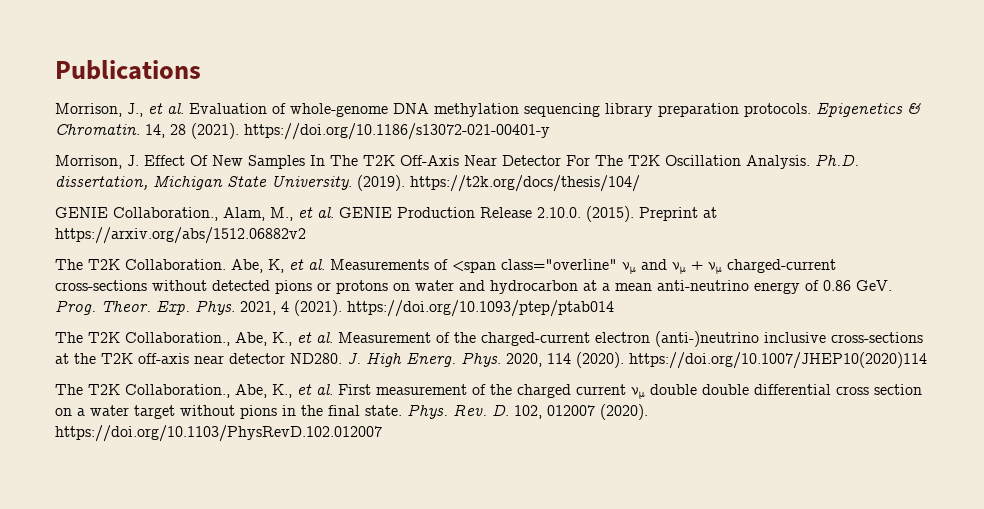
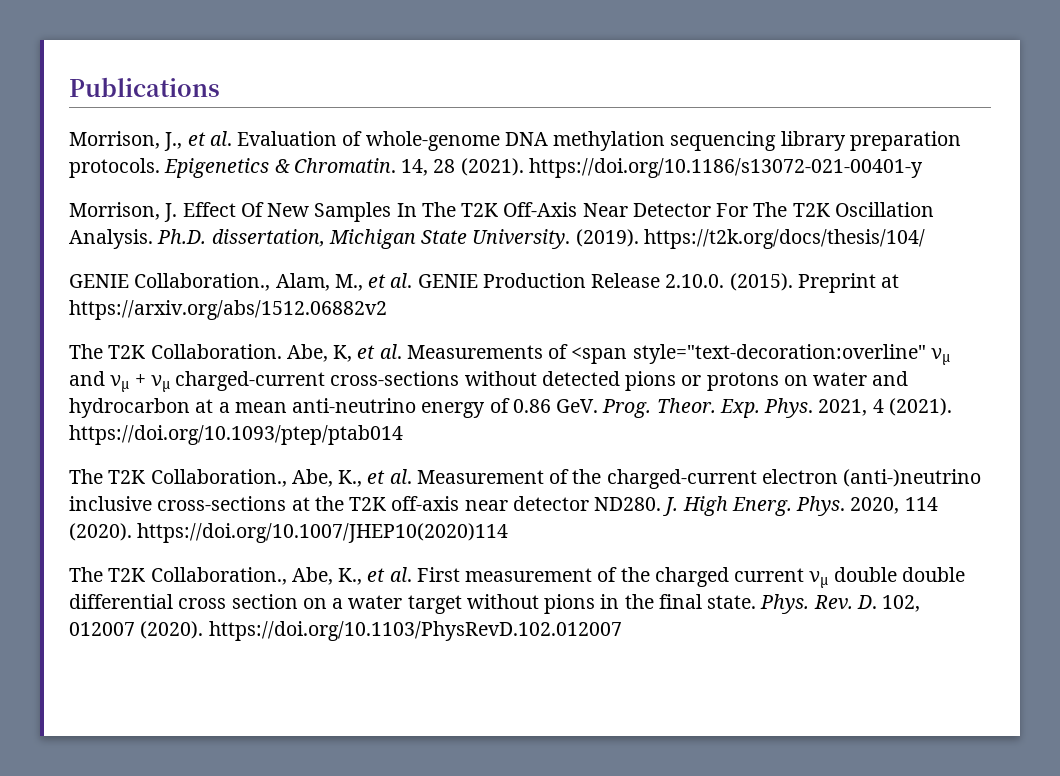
- Abe, K, et al. Measurements of <span class="overline" νμ and νμ + νμ charged-current cross-sections without detected pions or protons on water and hydrocarbon at a mean anti-neutrino energy of 0.86 GeV. Prog.
+ Abe, K, et al. Measurements of <span style="text-decoration:overline" νμ and νμ + νμ charged-current cross-sections without detected pions or protons on water and hydrocarbon at a mean anti-neutrino energy of 0.86 GeV. Prog.

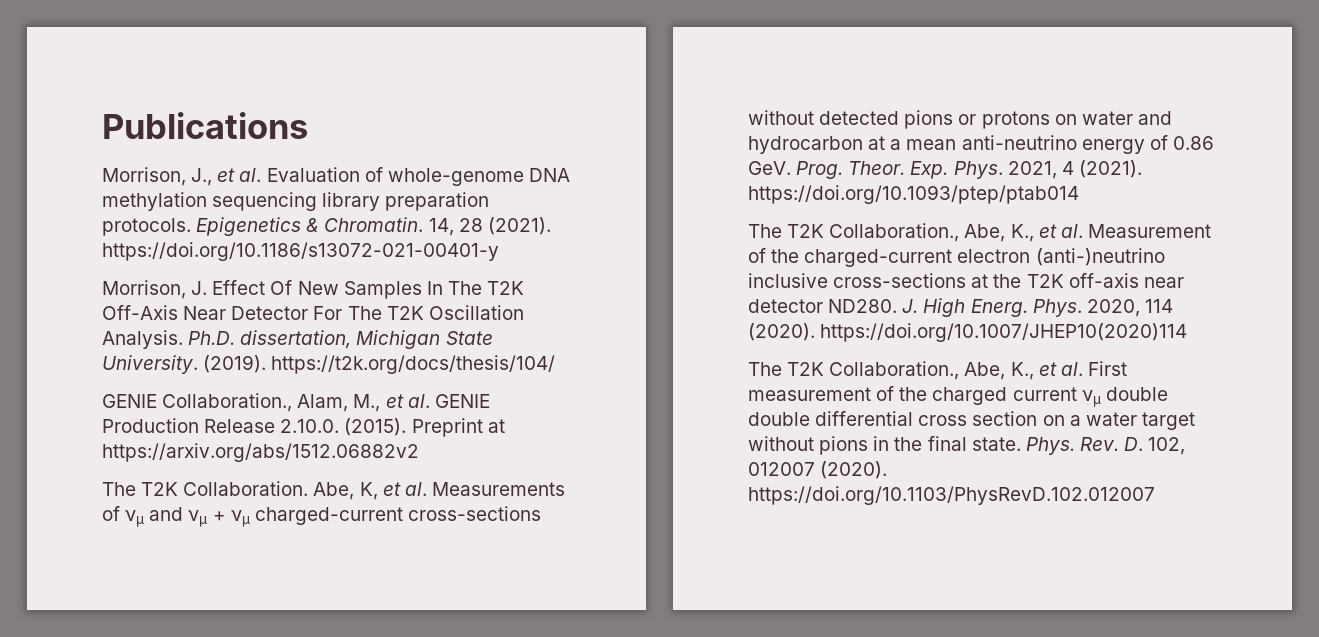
- Abe, K, et al. Measurements of <span style="text-decoration:overline" νμ and νμ + νμ charged-current cross-sections without detected pions or protons on water and hydrocarbon at a mean anti-neutrino energy of 0.86 GeV. Prog.
+ Abe, K, et al. Measurements of νμ and νμ + νμ charged-current cross-sections without detected pions or protons on water and hydrocarbon at a mean anti-neutrino energy of 0.86 GeV. Prog.

